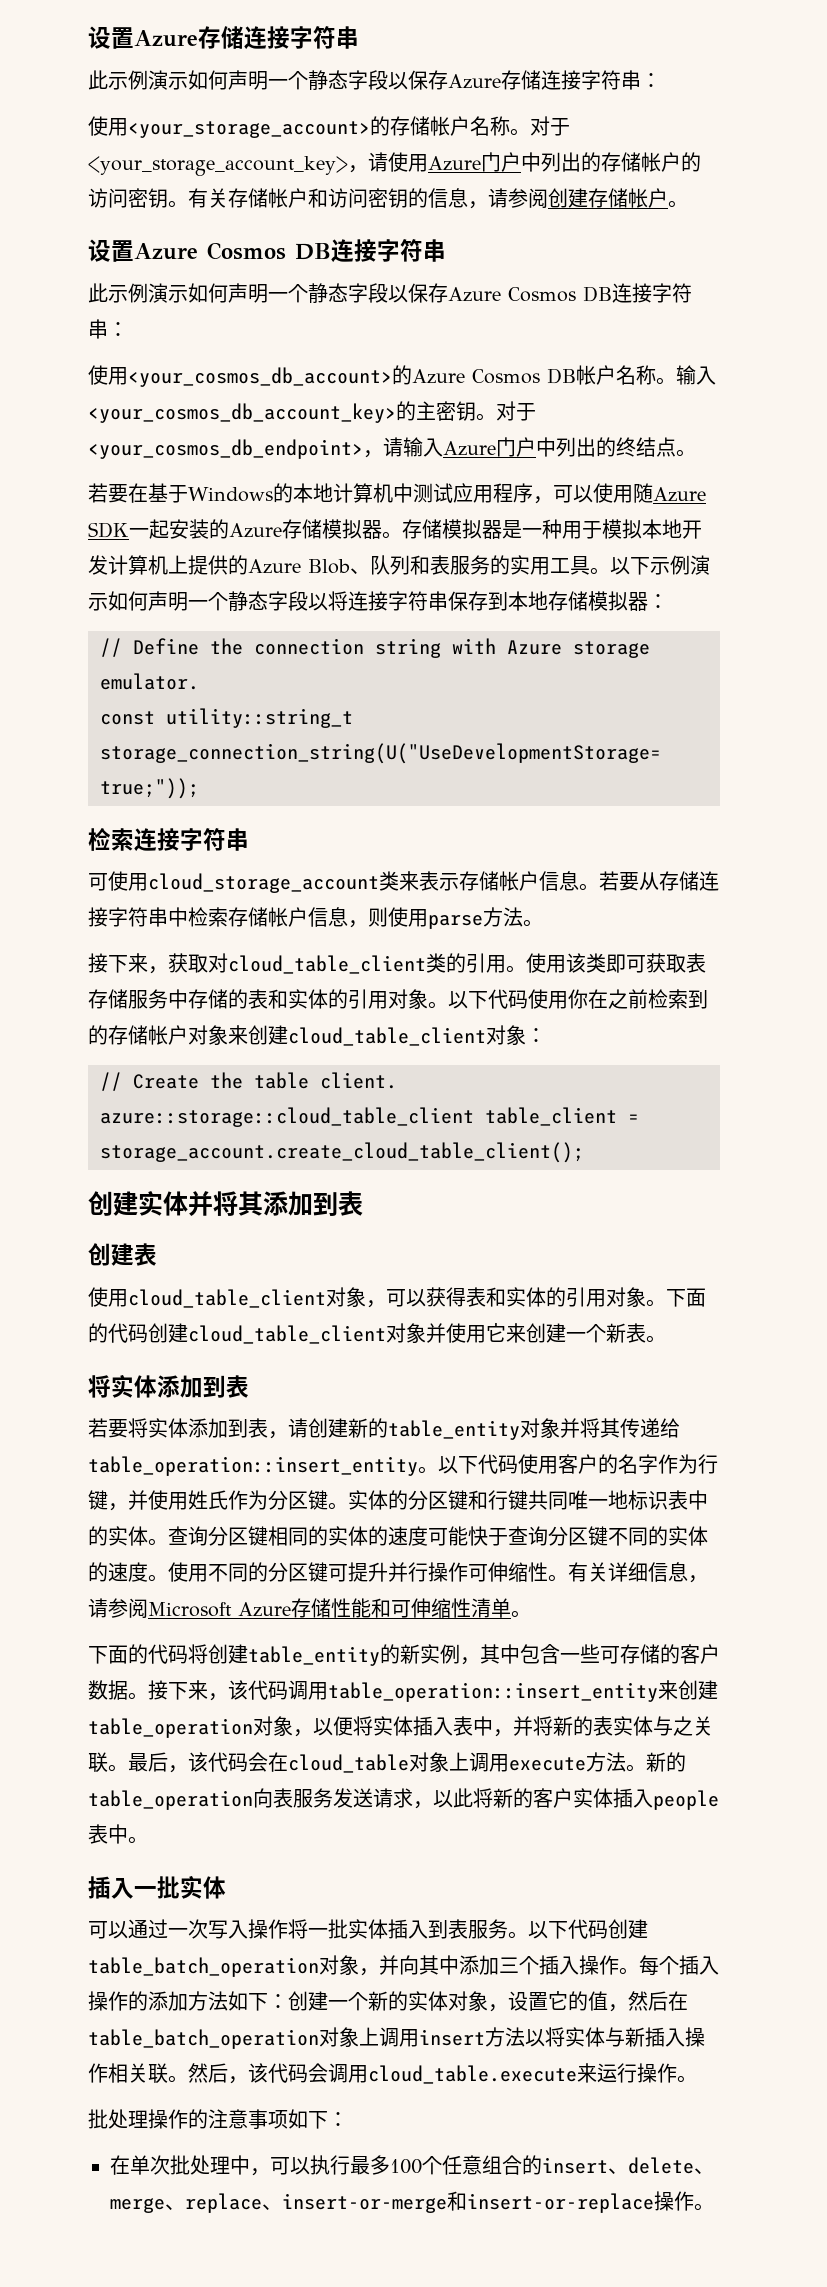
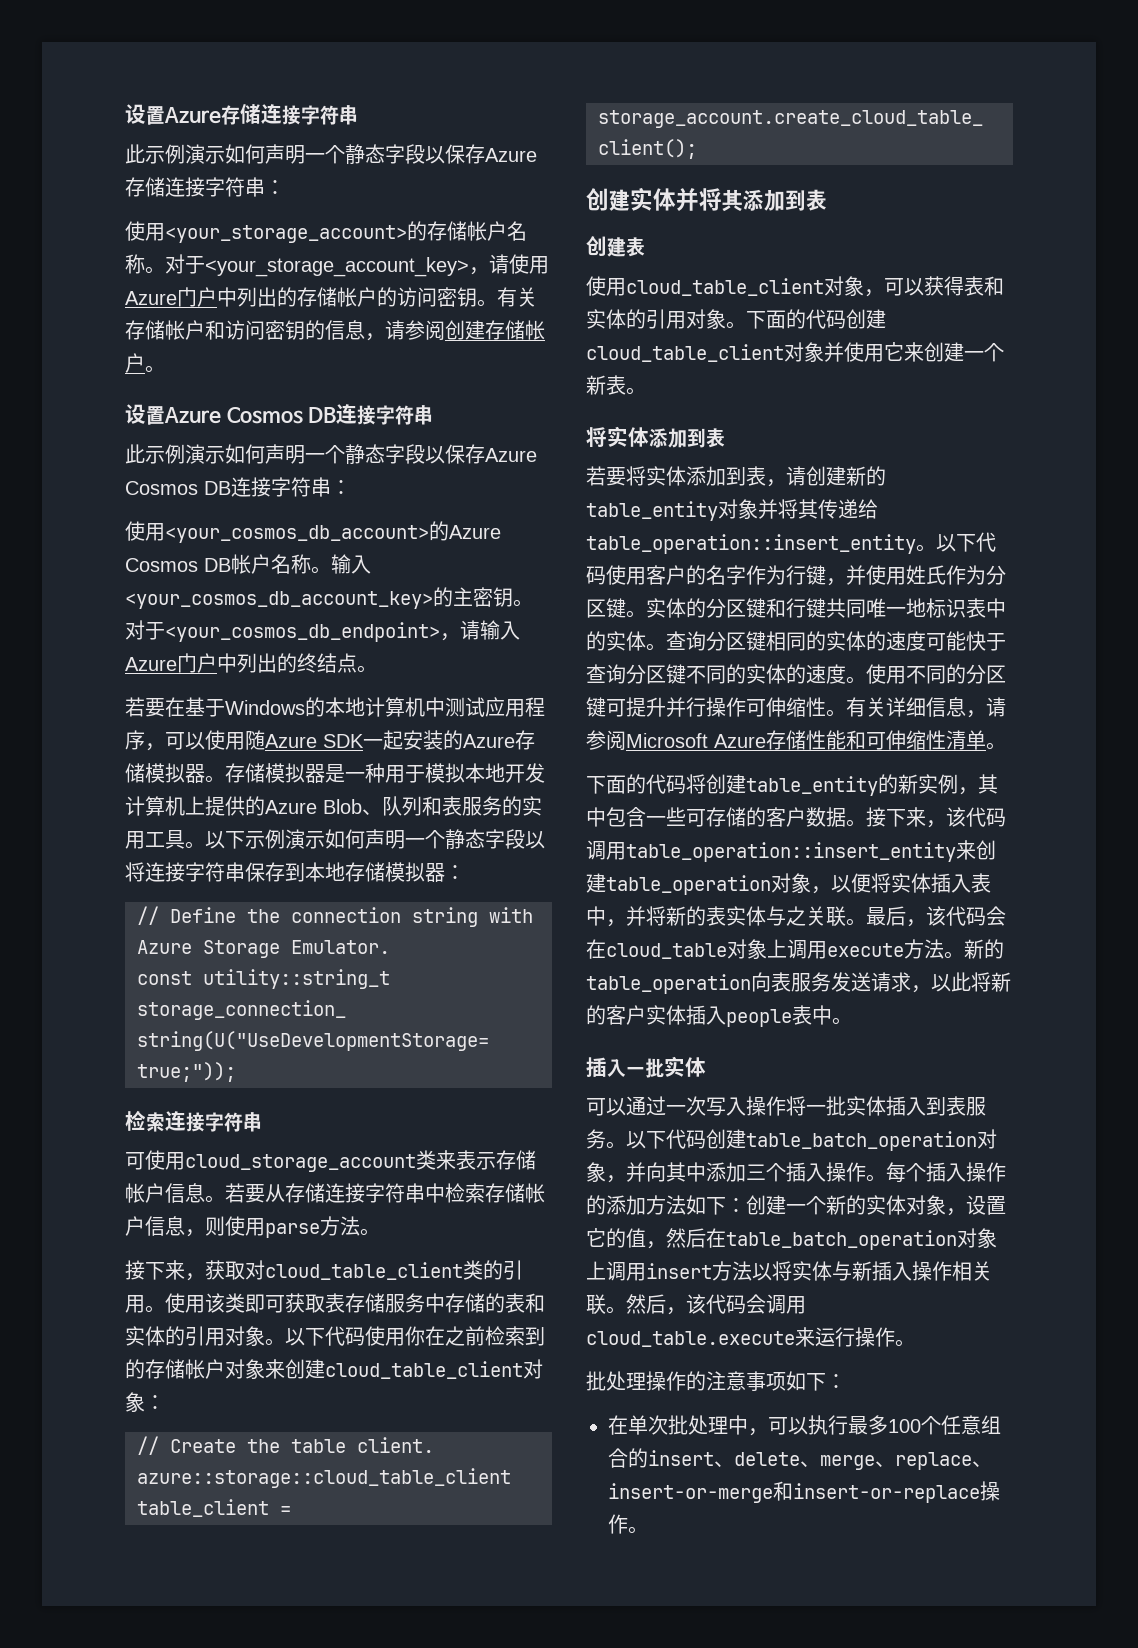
- // Define the connection string with Azure storage emulator.
+ // Define the connection string with Azure Storage Emulator.

